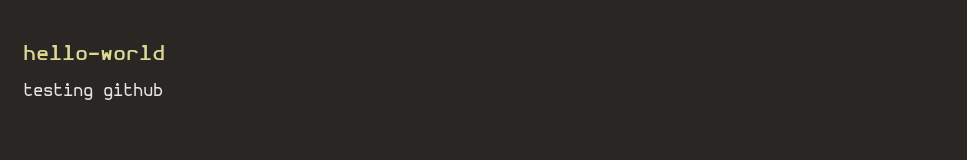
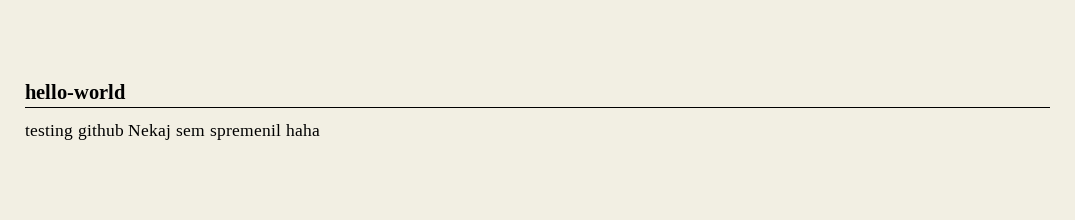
- testing github
+ testing github Nekaj sem spremenil haha

